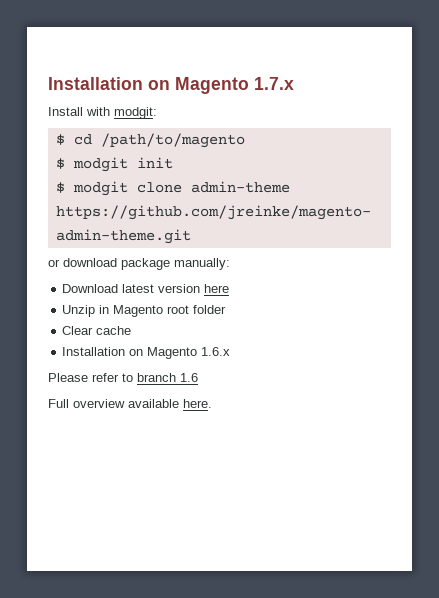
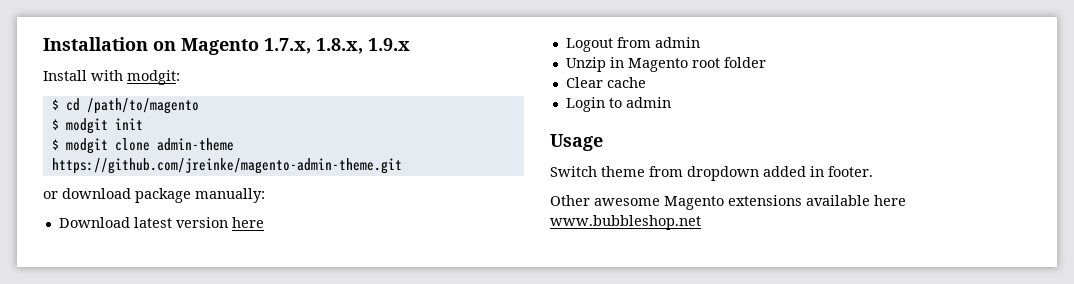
- Installation on Magento 1.7.x
+ Installation on Magento 1.7.x, 1.8.x, 1.9.x
+ Logout from admin
- Installation on Magento 1.6.x
- Please refer to branch 1.6
- Full overview available here.
+ Login to admin
+ Usage
+ Switch theme from dropdown added in footer.
+ Other awesome Magento extensions available here www.bubbleshop.net

